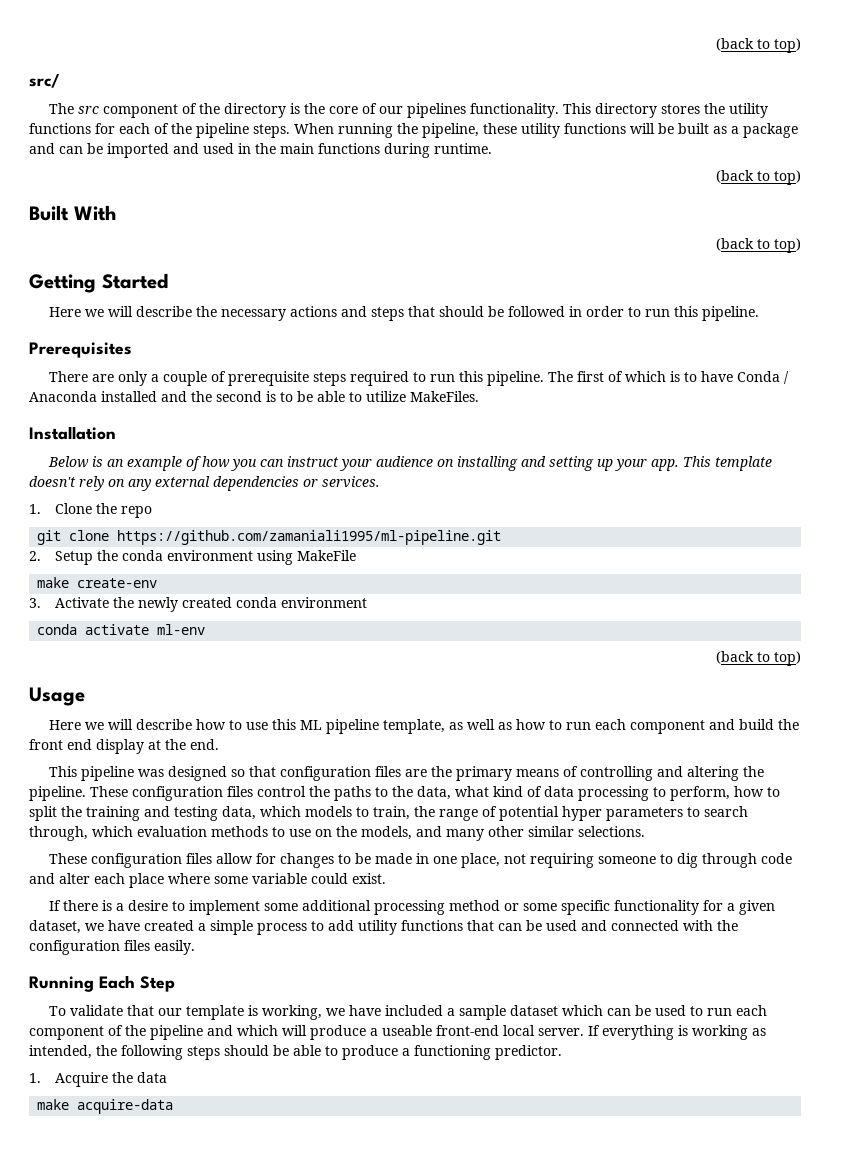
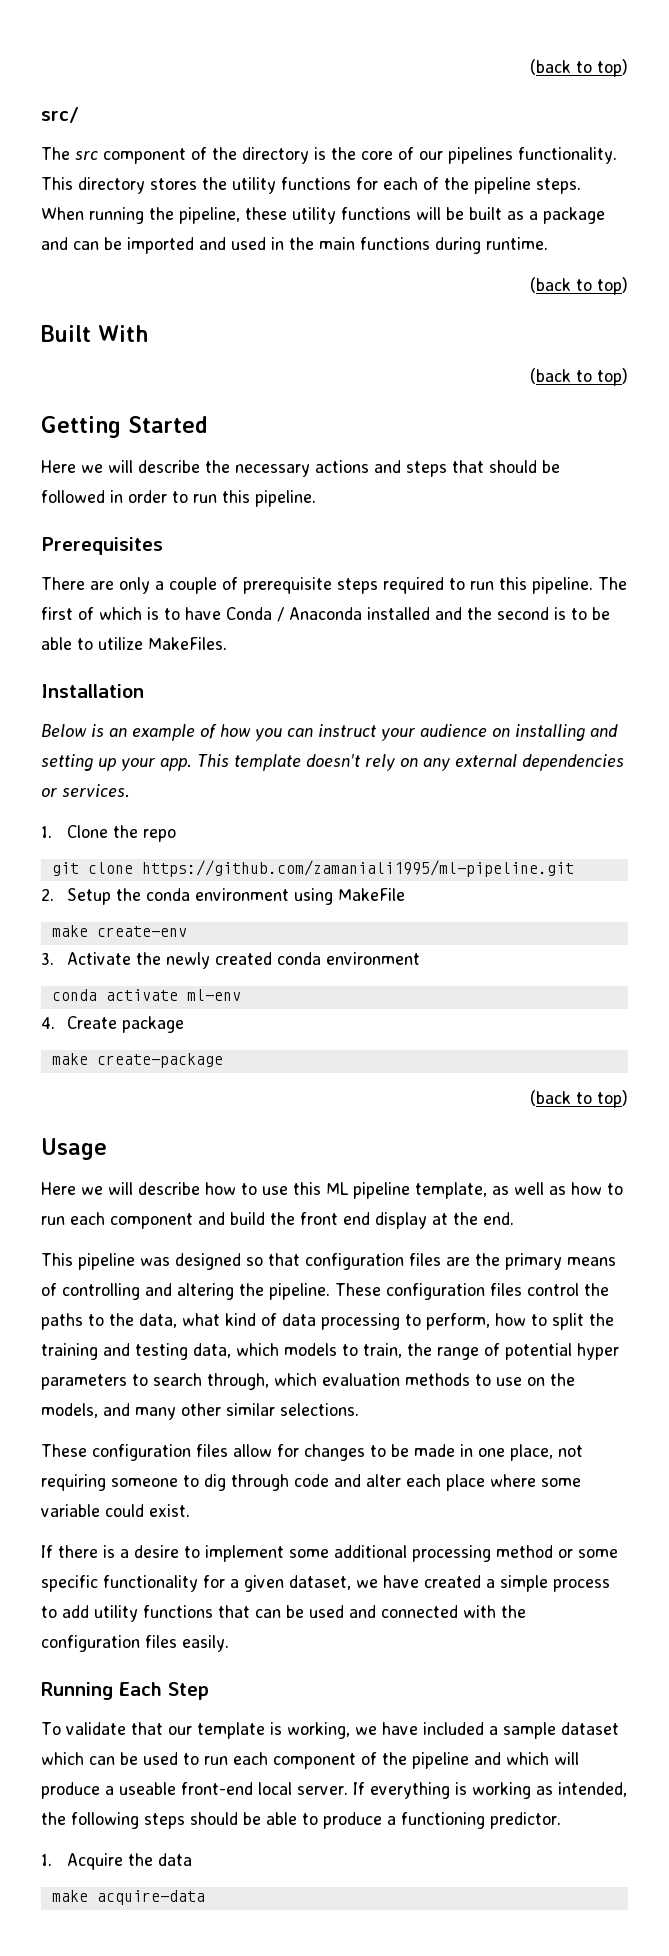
+ 4. Create package
+ make create-package

